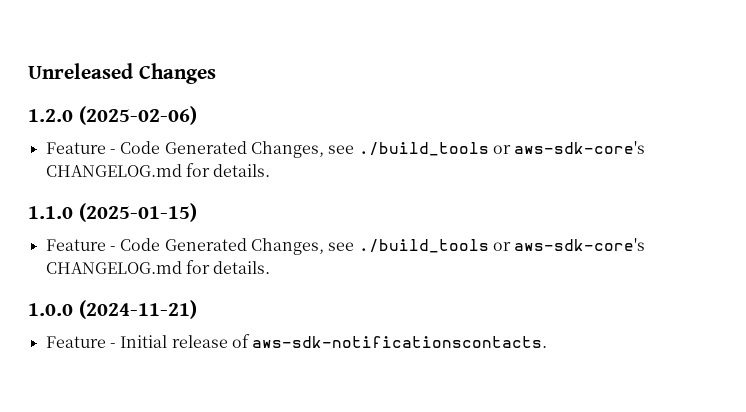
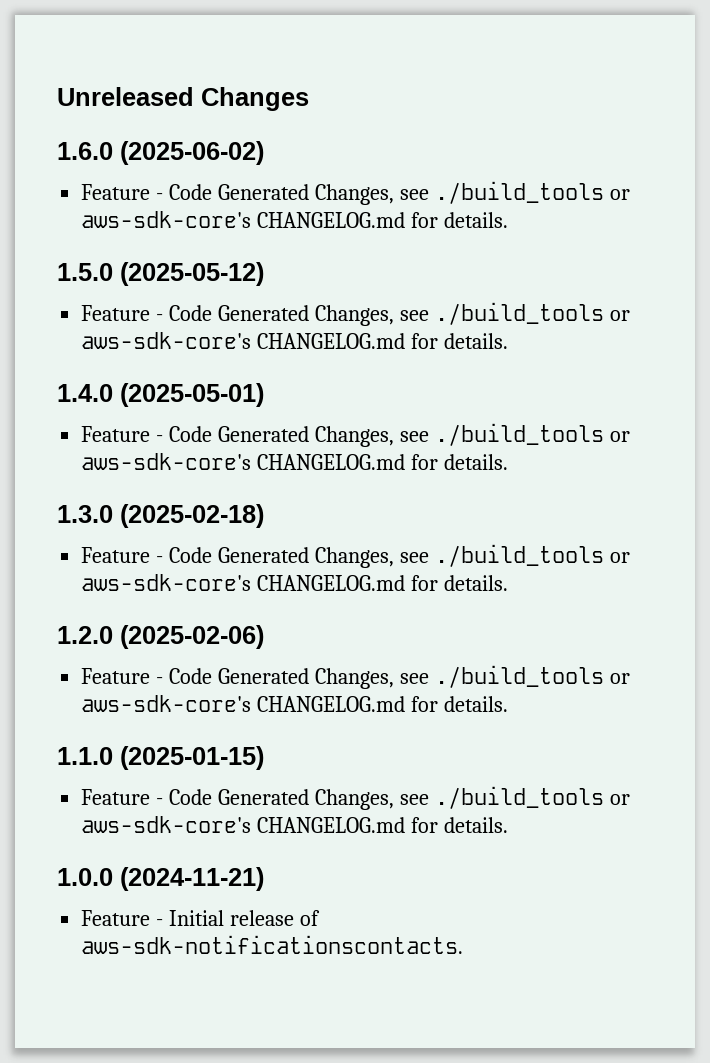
+ 1.6.0 (2025-06-02)
+ Feature - Code Generated Changes, see ./build_tools or aws-sdk-core's CHANGELOG.md for details.
+ 1.5.0 (2025-05-12)
+ Feature - Code Generated Changes, see ./build_tools or aws-sdk-core's CHANGELOG.md for details.
+ 1.4.0 (2025-05-01)
+ Feature - Code Generated Changes, see ./build_tools or aws-sdk-core's CHANGELOG.md for details.
+ 1.3.0 (2025-02-18)
+ Feature - Code Generated Changes, see ./build_tools or aws-sdk-core's CHANGELOG.md for details.

